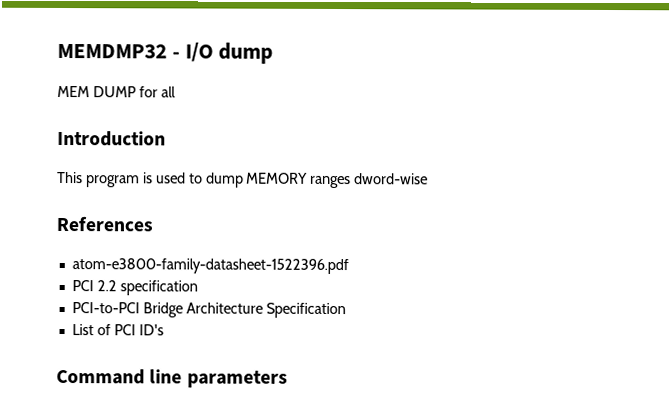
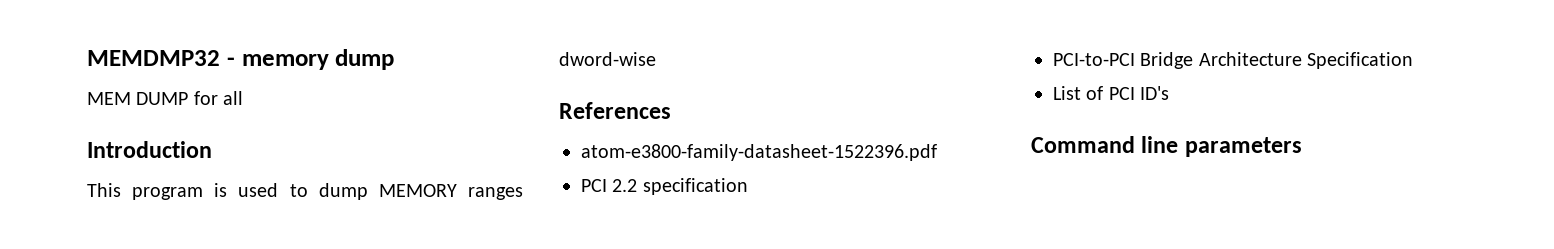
- MEMDMP32 - I/O dump
+ MEMDMP32 - memory dump

